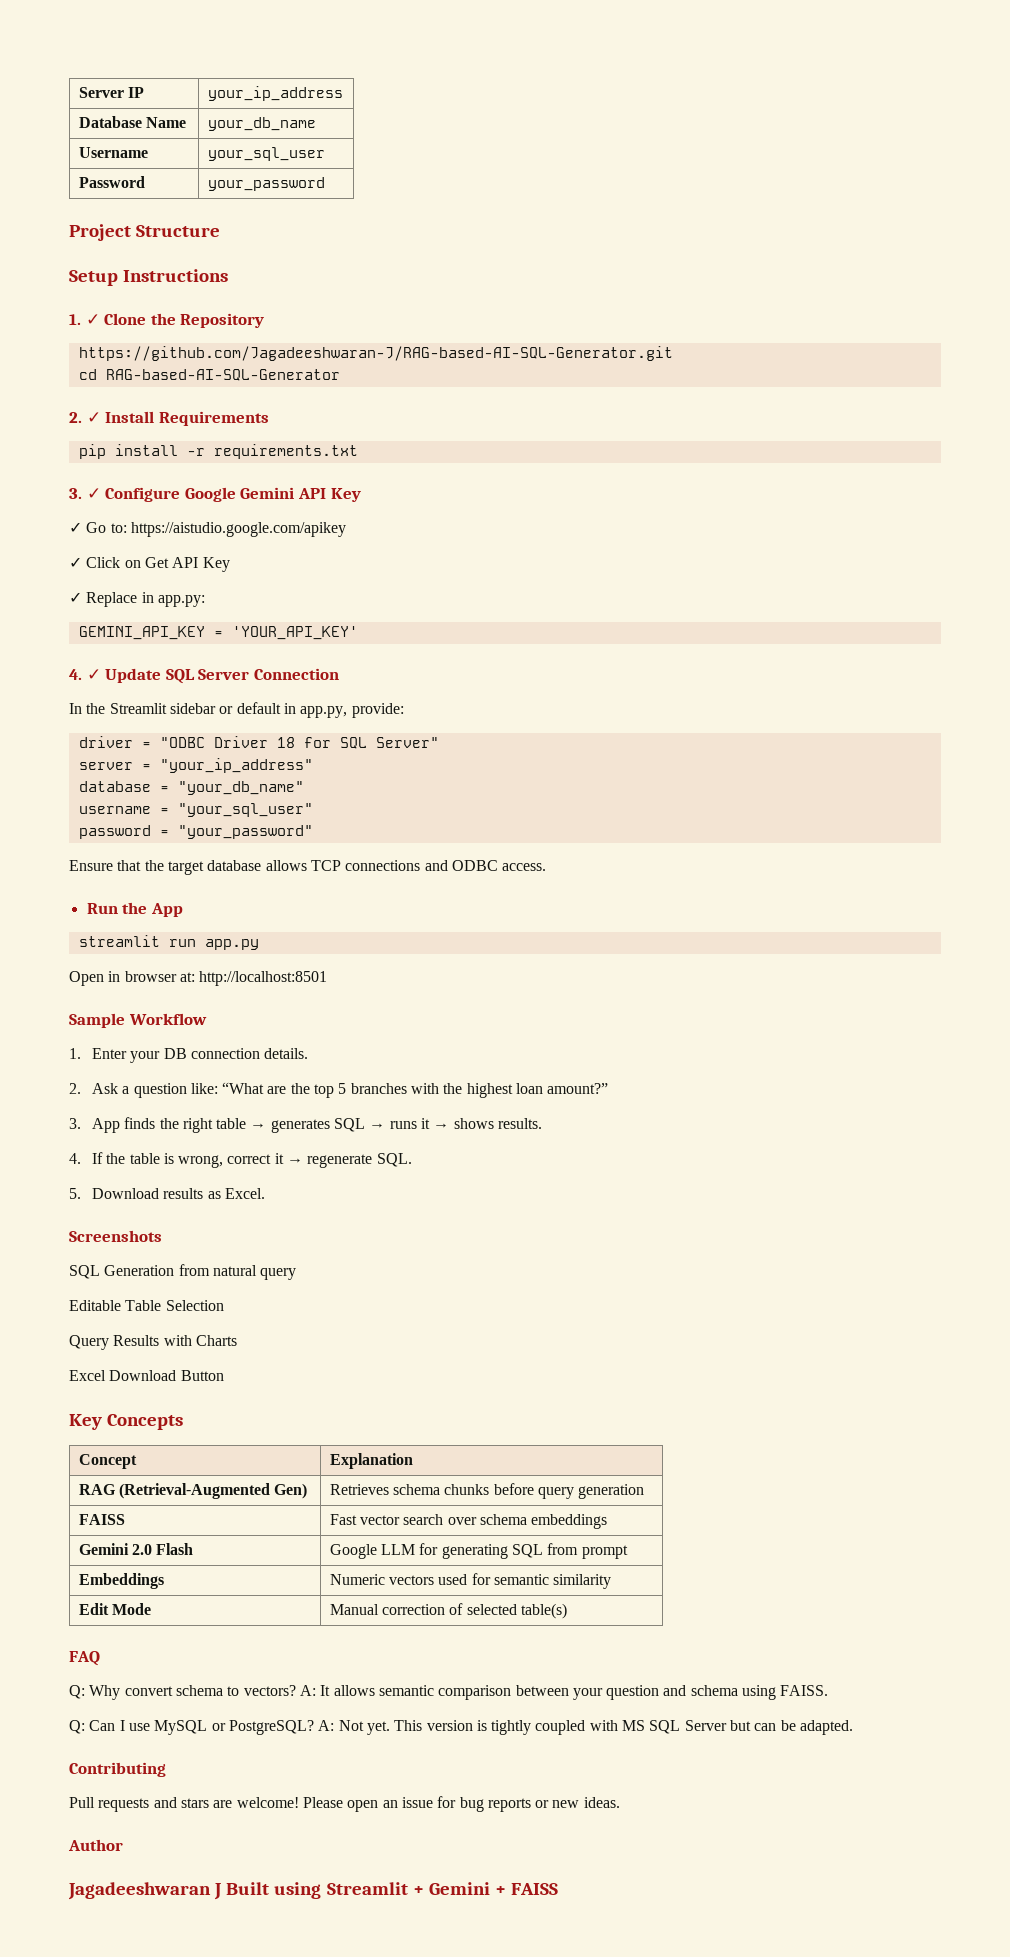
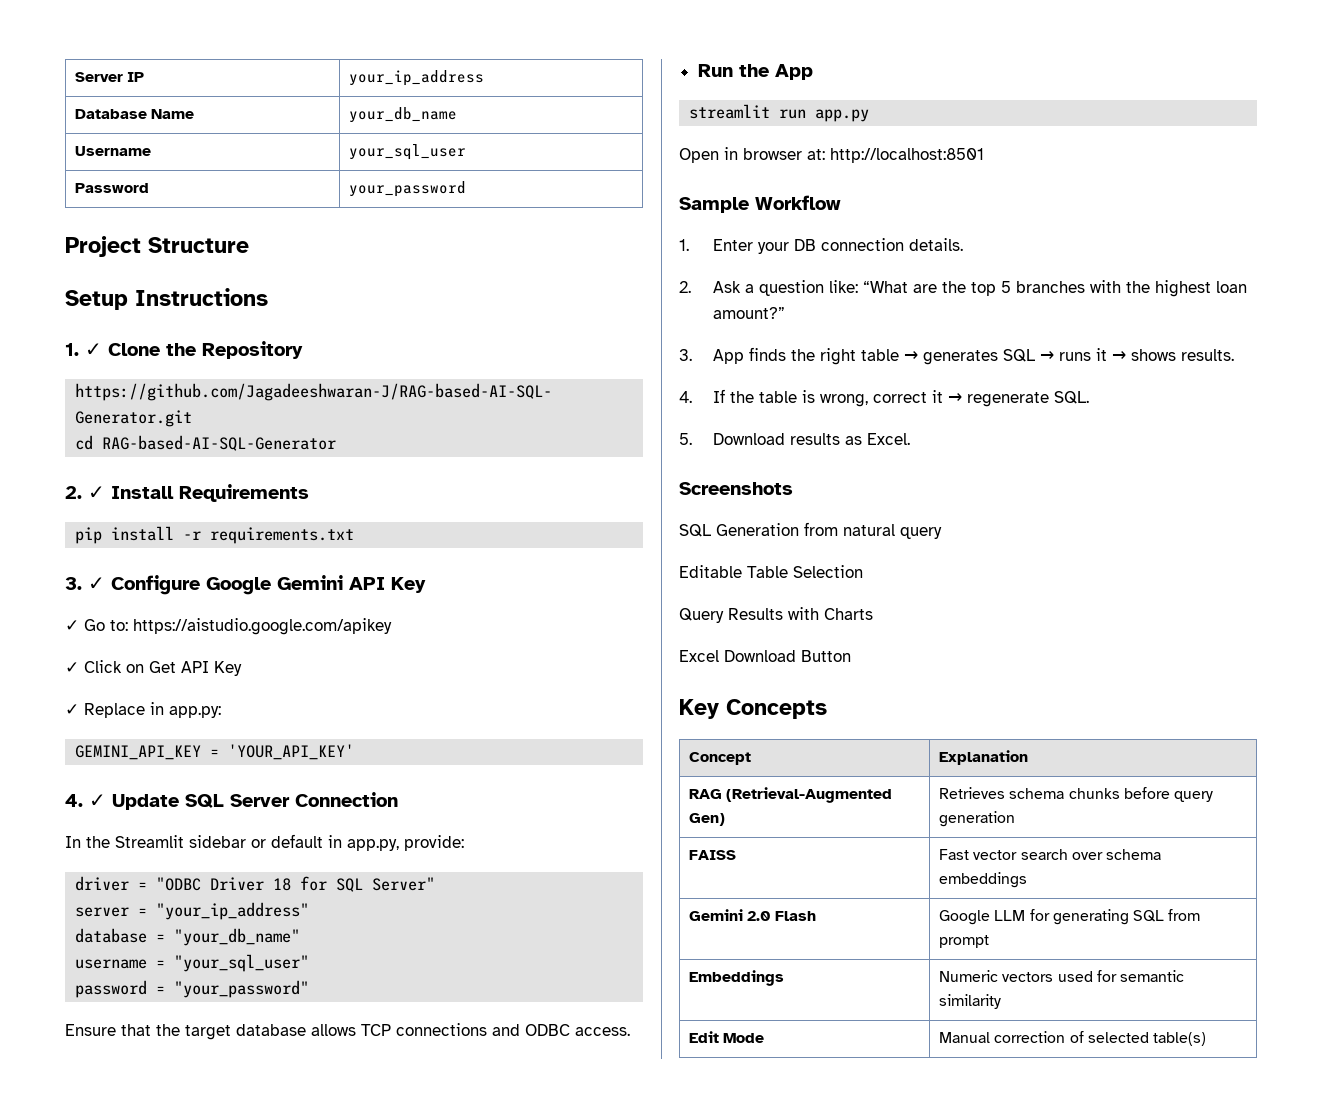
- FAQ
- Q: Why convert schema to vectors? A: It allows semantic comparison between your question and schema using FAISS.
- Q: Can I use MySQL or PostgreSQL? A: Not yet. This version is tightly coupled with MS SQL Server but can be adapted.
- Contributing
- Pull requests and stars are welcome! Please open an issue for bug reports or new ideas.
- Author
- Jagadeeshwaran J Built using Streamlit + Gemini + FAISS

